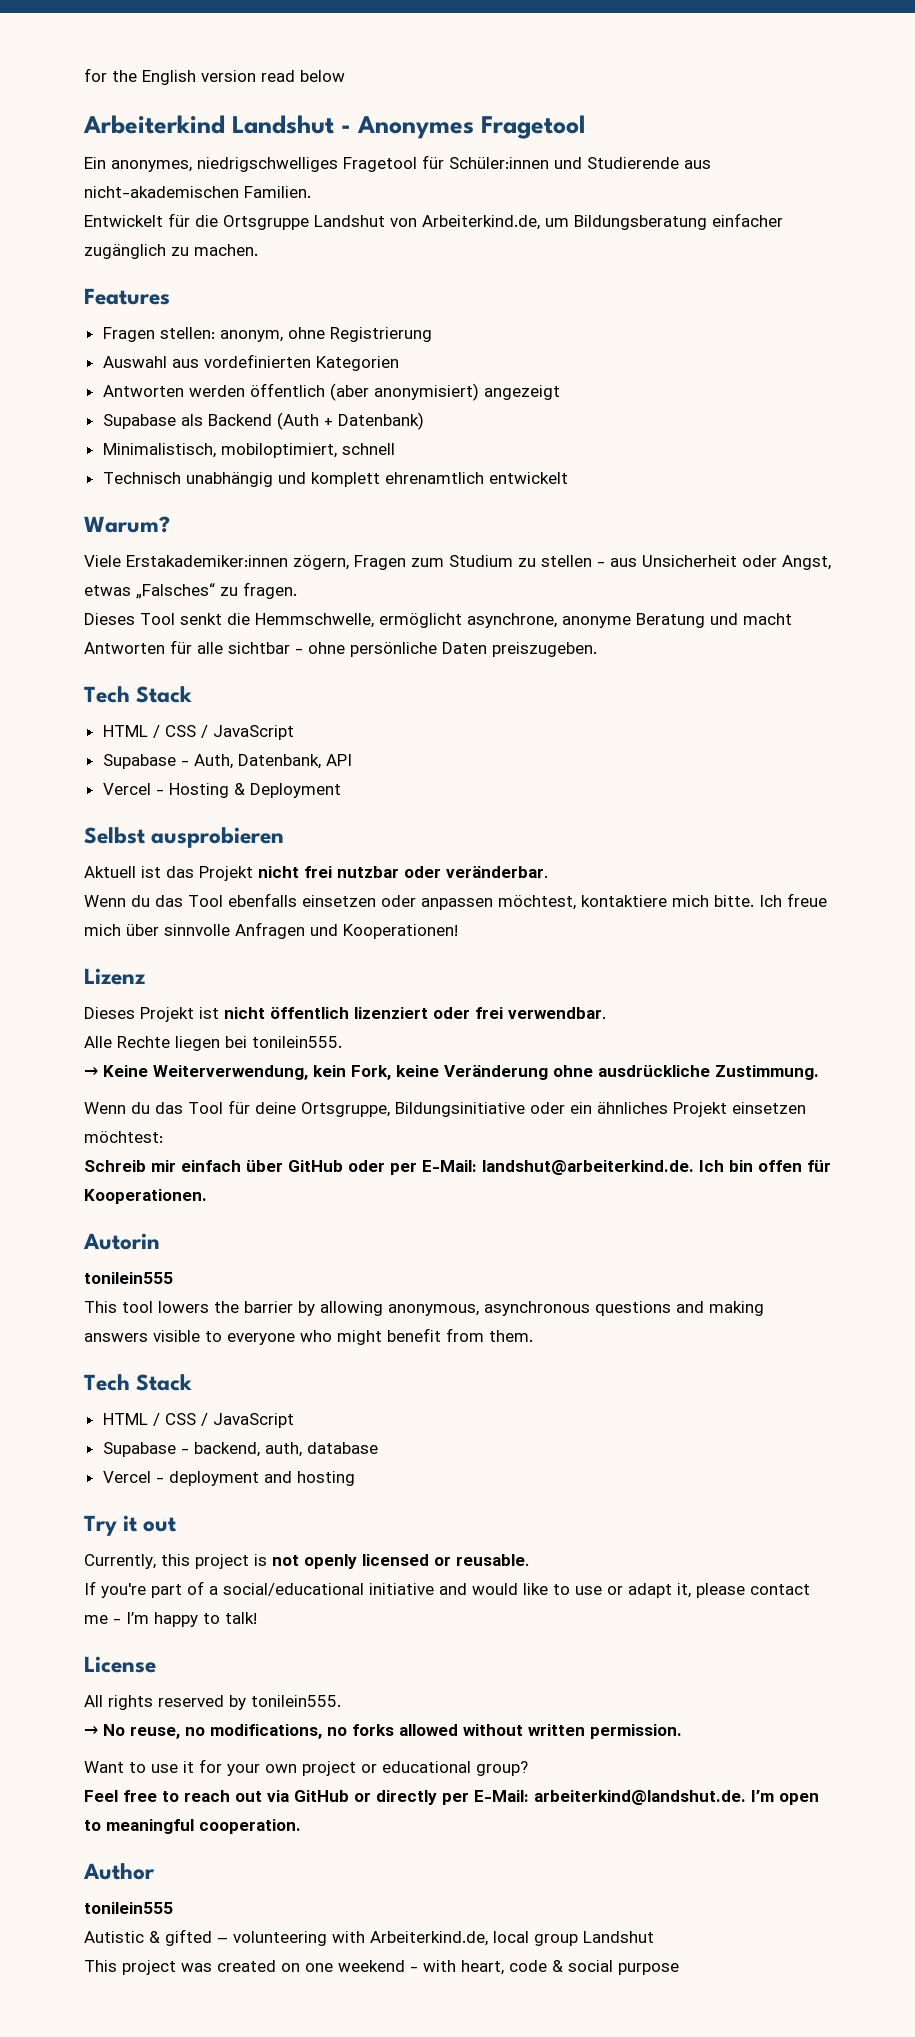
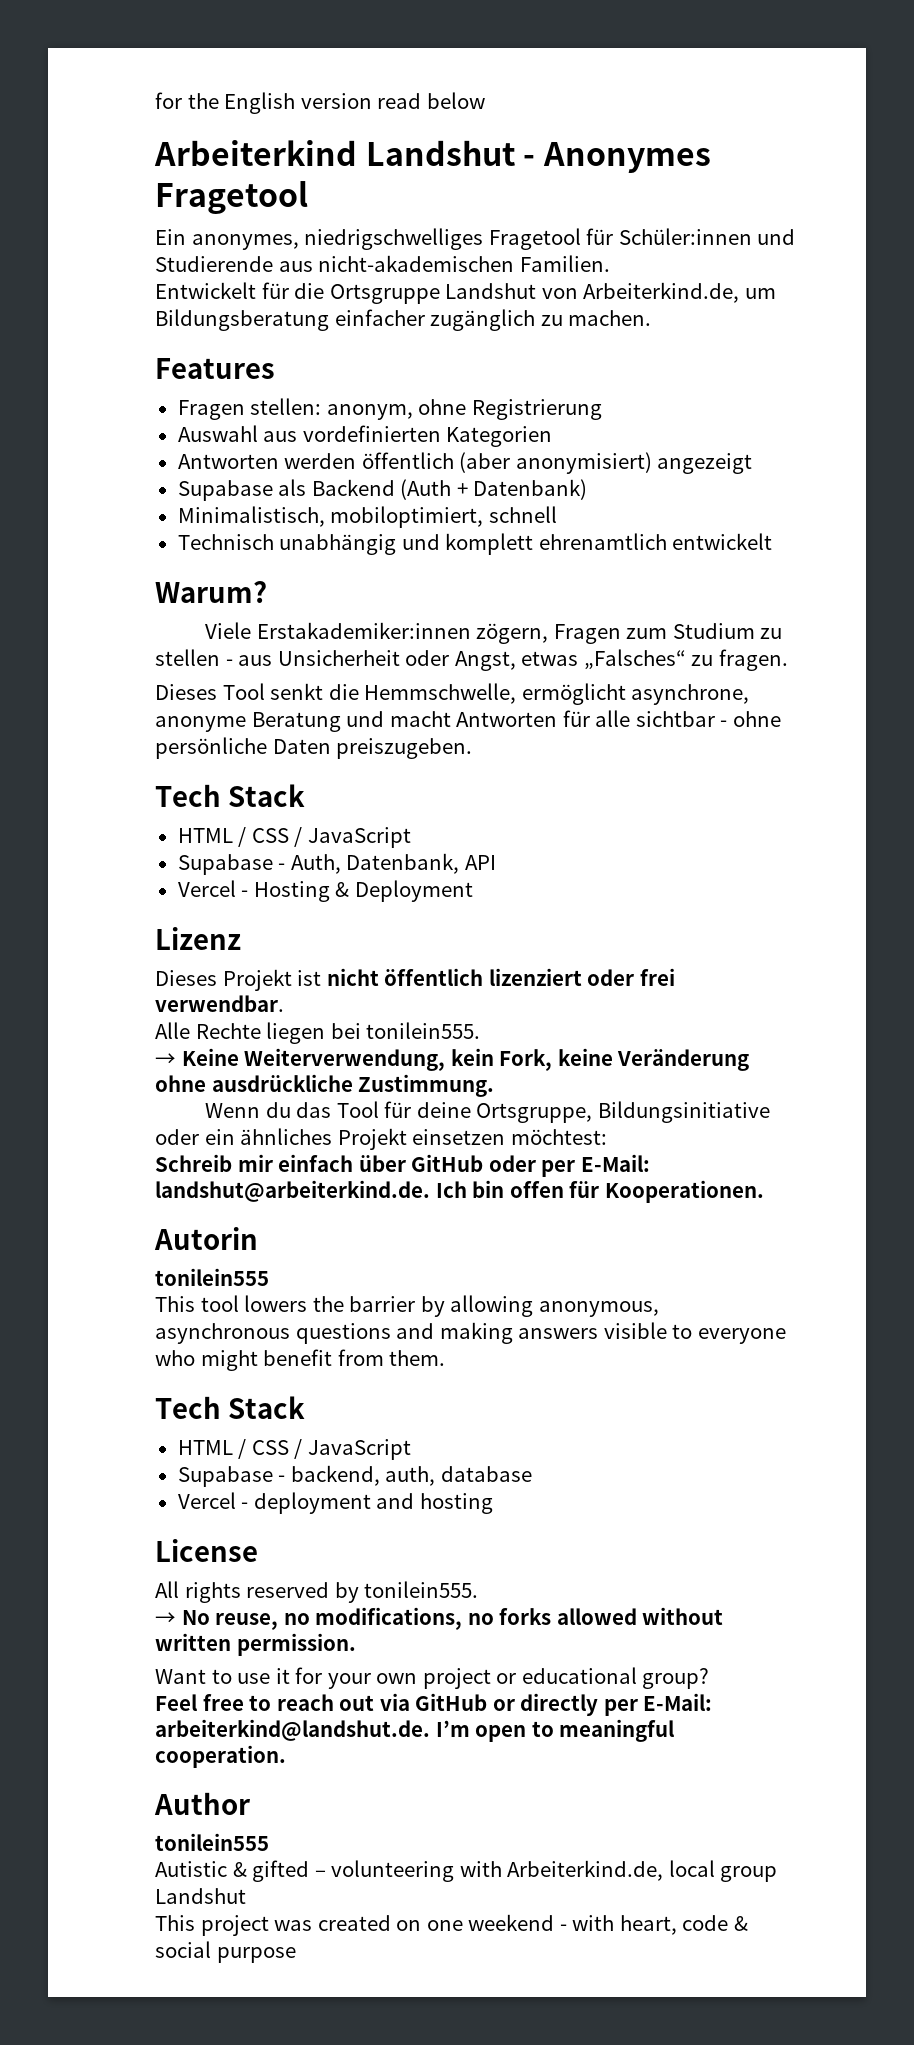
- Selbst ausprobieren
- Aktuell ist das Projekt nicht frei nutzbar oder veränderbar.
- Wenn du das Tool ebenfalls einsetzen oder anpassen möchtest, kontaktiere mich bitte. Ich freue mich über sinnvolle Anfragen und Kooperationen!
- Try it out
- Currently, this project is not openly licensed or reusable.
- If you're part of a social/educational initiative and would like to use or adapt it, please contact me - I’m happy to talk!

